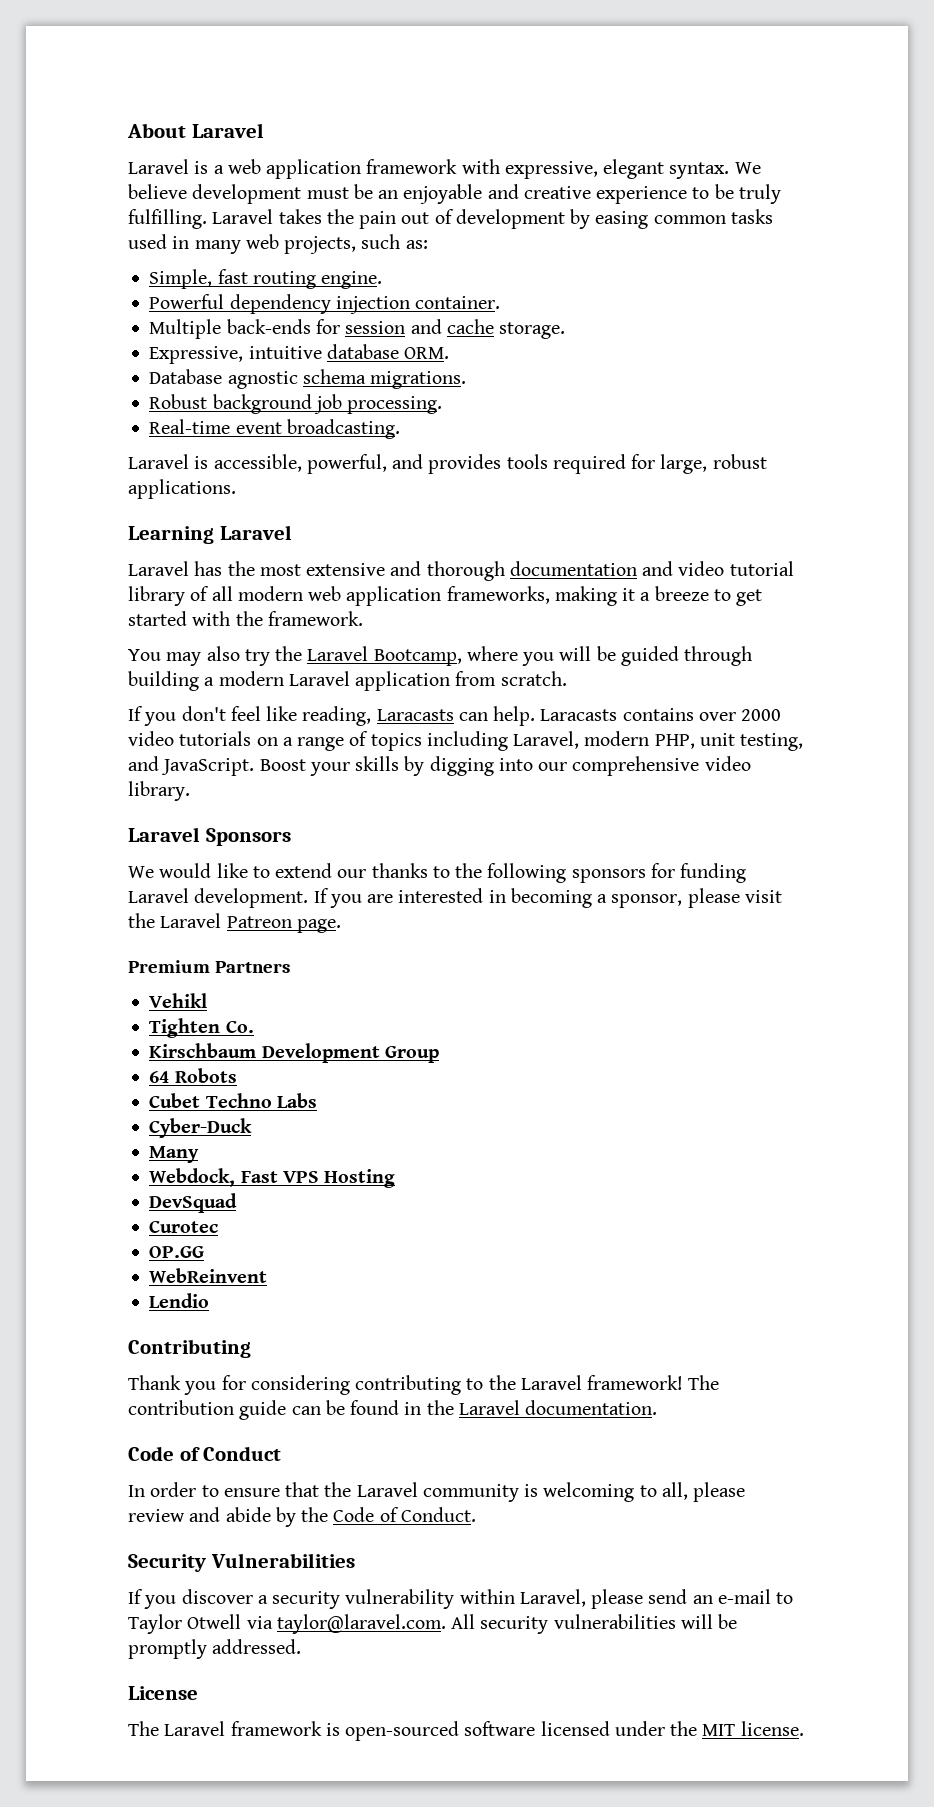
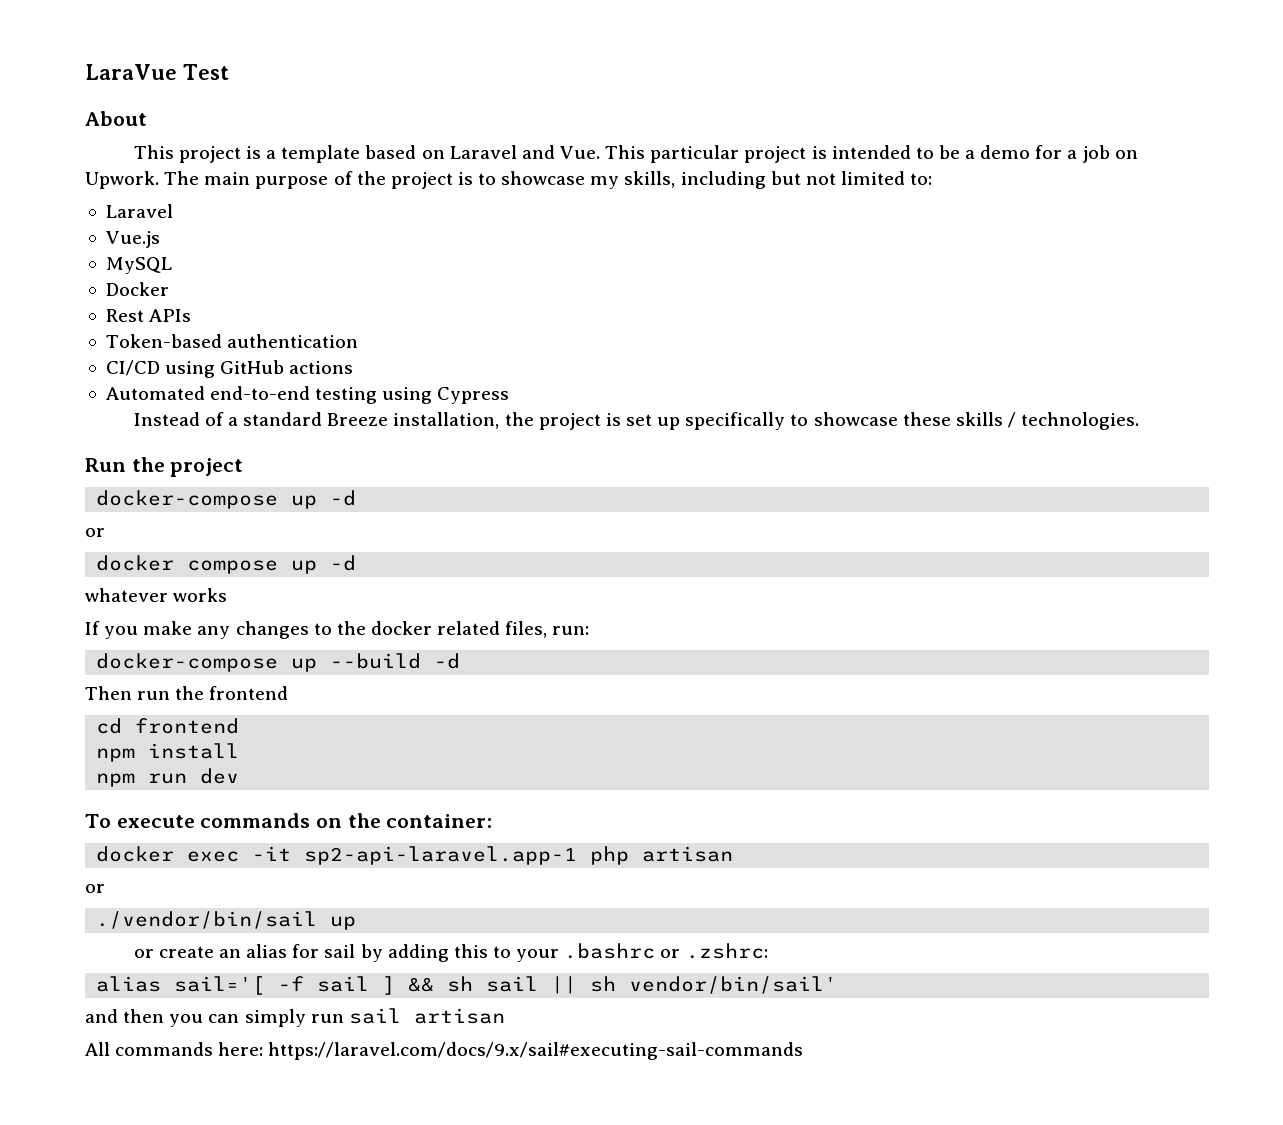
+ LaraVue Test
- About Laravel
- Laravel is a web application framework with expressive, elegant syntax. We believe development must be an enjoyable and creative experience to be truly fulfilling. Laravel takes the pain out of development by easing common tasks used in many web projects, such as:
- Simple, fast routing engine.
- Powerful dependency injection container.
- Multiple back-ends for session and cache storage.
- Expressive, intuitive database ORM.
- Database agnostic schema migrations.
- Robust background job processing.
- Real-time event broadcasting.
- Laravel is accessible, powerful, and provides tools required for large, robust applications.
- Learning Laravel
- Laravel has the most extensive and thorough documentation and video tutorial library of all modern web application frameworks, making it a breeze to get started with the framework.
- You may also try the Laravel Bootcamp, where you will be guided through building a modern Laravel application from scratch.
- If you don't feel like reading, Laracasts can help. Laracasts contains over 2000 video tutorials on a range of topics including Laravel, modern PHP, unit testing, and JavaScript. Boost your skills by digging into our comprehensive video library.
- Laravel Sponsors
- We would like to extend our thanks to the following sponsors for funding Laravel development. If you are interested in becoming a sponsor, please visit the Laravel Patreon page.
- Premium Partners
- Vehikl
- Tighten Co.
- Kirschbaum Development Group
- 64 Robots
- Cubet Techno Labs
- Cyber-Duck
- Many
- Webdock, Fast VPS Hosting
- DevSquad
- Curotec
- OP.GG
- WebReinvent
- Lendio
- Contributing
- Thank you for considering contributing to the Laravel framework! The contribution guide can be found in the Laravel documentation.
- Code of Conduct
- In order to ensure that the Laravel community is welcoming to all, please review and abide by the Code of Conduct.
- Security Vulnerabilities
- If you discover a security vulnerability within Laravel, please send an e-mail to Taylor Otwell via taylor@laravel.com. All security vulnerabilities will be promptly addressed.
- License
- The Laravel framework is open-sourced software licensed under the MIT license.
+ About
+ This project is a template based on Laravel and Vue. This particular project is intended to be a demo for a job on Upwork. The main purpose of the project is to showcase my skills, including but not limited to:
+ Laravel
+ Vue.js
+ MySQL
+ Docker
+ Rest APIs
+ Token-based authentication
+ CI/CD using GitHub actions
+ Automated end-to-end testing using Cypress
+ Instead of a standard Breeze installation, the project is set up specifically to showcase these skills / technologies.
+ Run the project
+ docker-compose up -d
+ or
+ docker compose up -d
+ whatever works
+ If you make any changes to the docker related files, run:
+ docker-compose up --build -d
+ Then run the frontend
+ cd frontend
+ npm install
+ npm run dev
+ To execute commands on the container:
+ docker exec -it sp2-api-laravel.app-1 php artisan
+ or
+ ./vendor/bin/sail up
+ or create an alias for sail by adding this to your .bashrc or .zshrc:
+ alias sail='[ -f sail ] && sh sail || sh vendor/bin/sail'
+ and then you can simply run sail artisan
+ All commands here: https://laravel.com/docs/9.x/sail#executing-sail-commands

